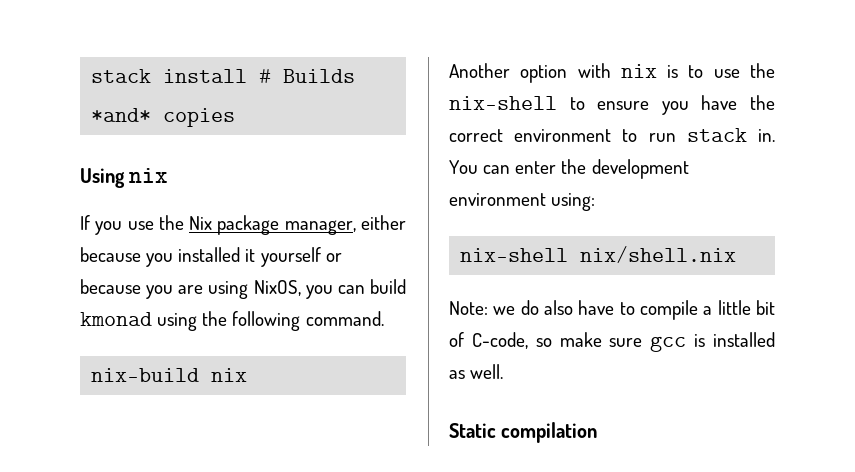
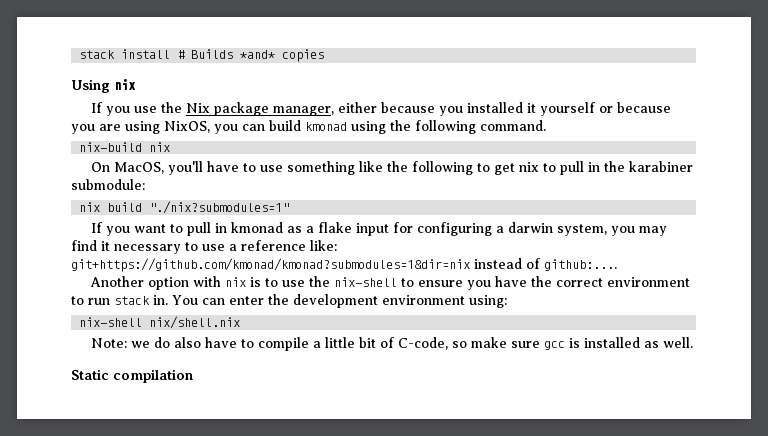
+ On MacOS, you'll have to use something like the following to get nix to pull in the karabiner submodule:
+ nix build "./nix?submodules=1"
+ If you want to pull in kmonad as a flake input for configuring a darwin system, you may find it necessary to use a reference like: git+https://github.com/kmonad/kmonad?submodules=1&dir=nix instead of github:....

